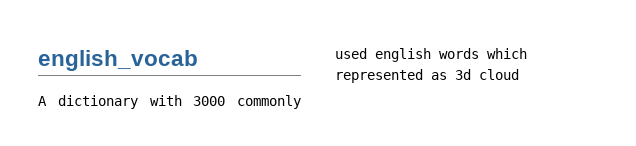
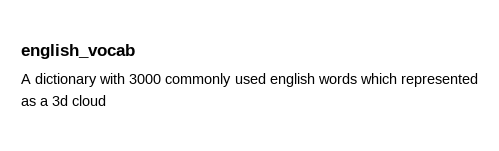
- A dictionary with 3000 commonly used english words which represented as 3d cloud
+ A dictionary with 3000 commonly used english words which represented as a 3d cloud

